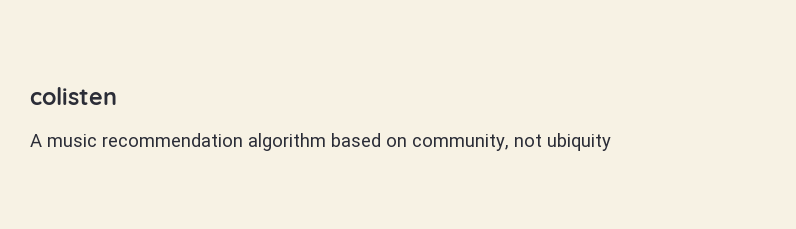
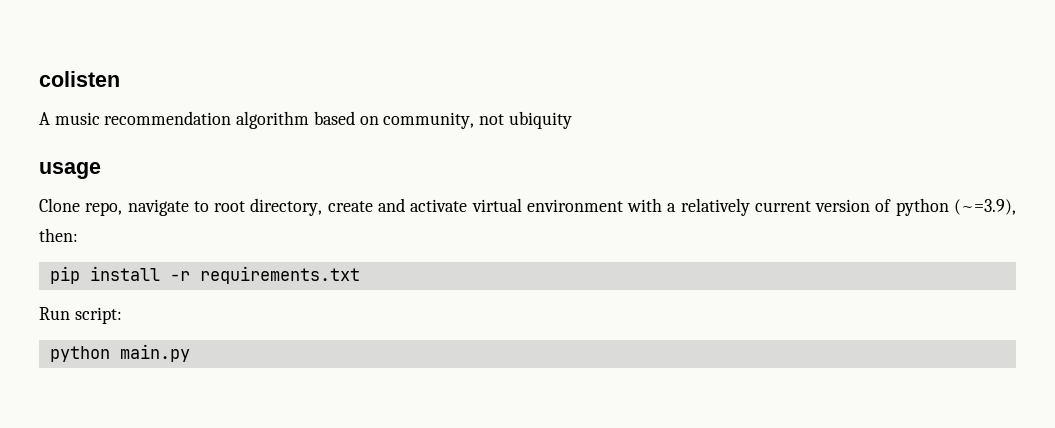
+ usage
+ Clone repo, navigate to root directory, create and activate virtual environment with a relatively current version of python (~=3.9), then:
+ pip install -r requirements.txt
+ Run script:
+ python main.py

